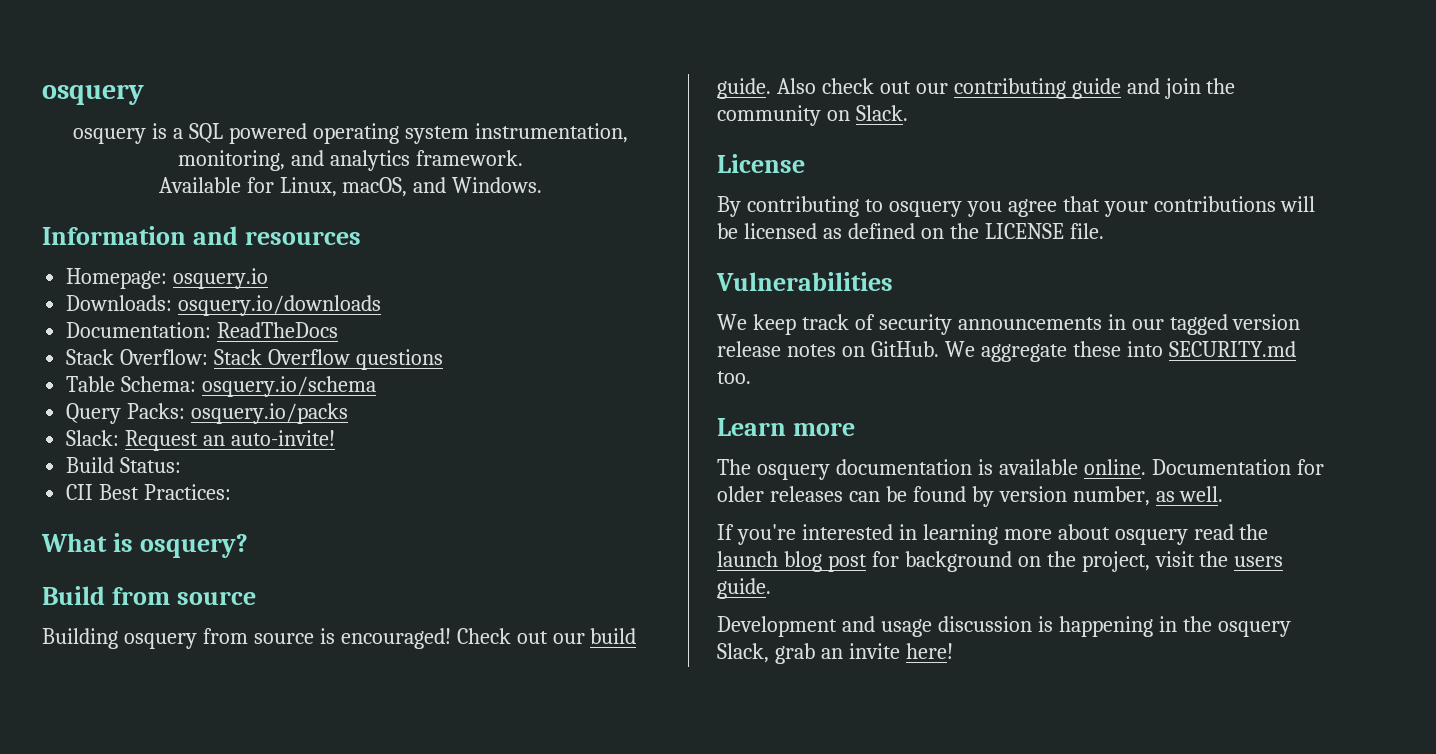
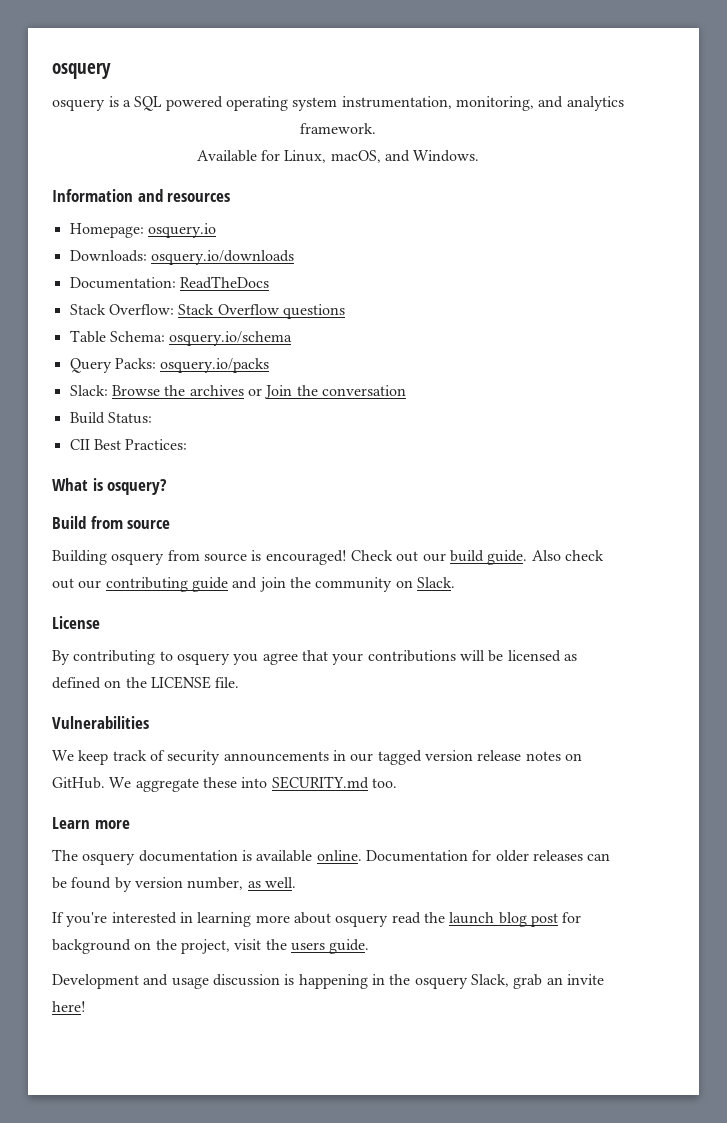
- Slack: Request an auto-invite!
+ Slack: Browse the archives or Join the conversation

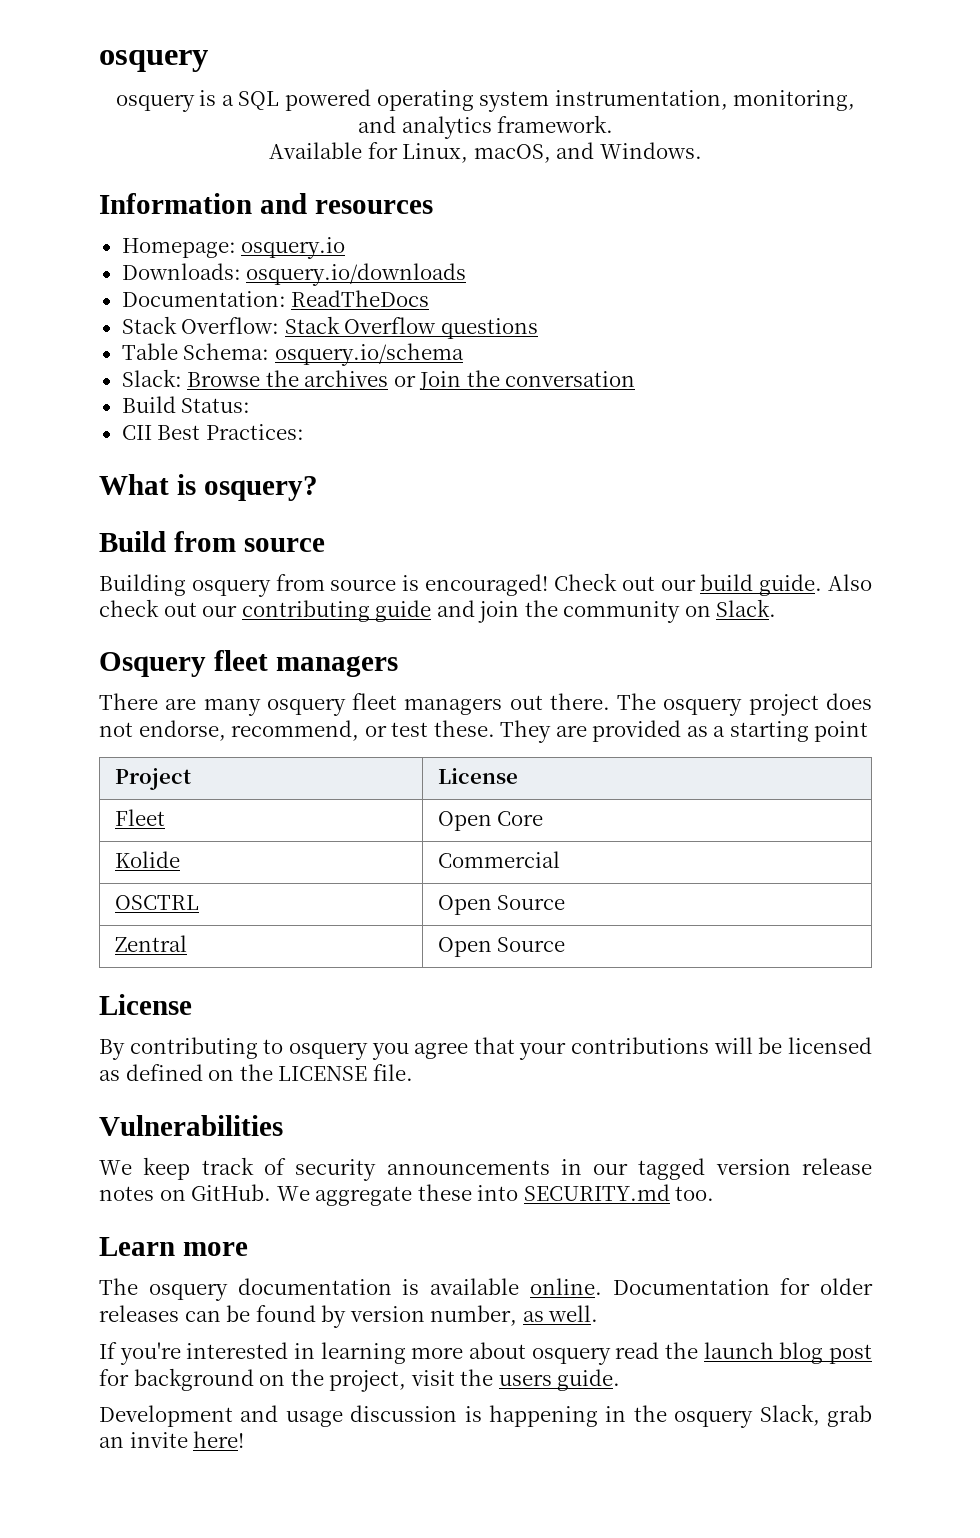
- Query Packs: osquery.io/packs
+ Osquery fleet managers
+ There are many osquery fleet managers out there. The osquery project does not endorse, recommend, or test these. They are provided as a starting point
+ Project | License
+ Fleet | Open Core
+ Kolide | Commercial
+ OSCTRL | Open Source
+ Zentral | Open Source

